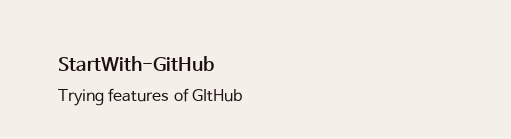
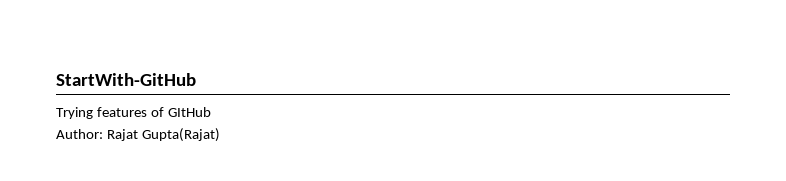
+ Author: Rajat Gupta(Rajat)

